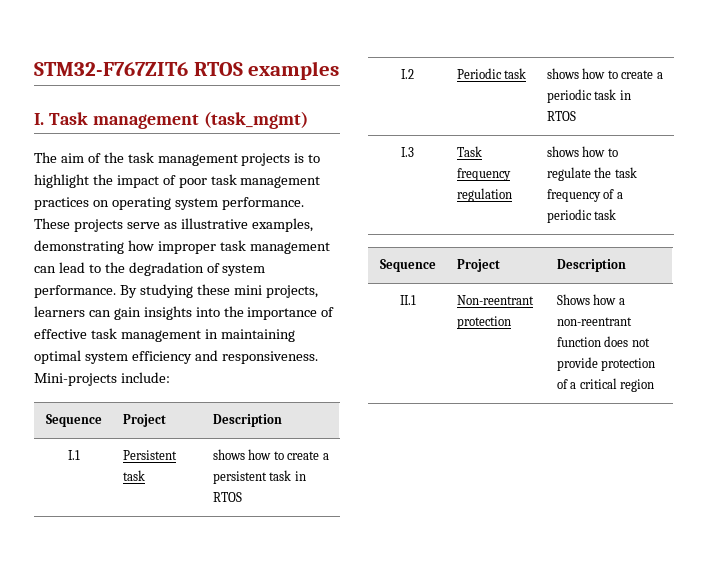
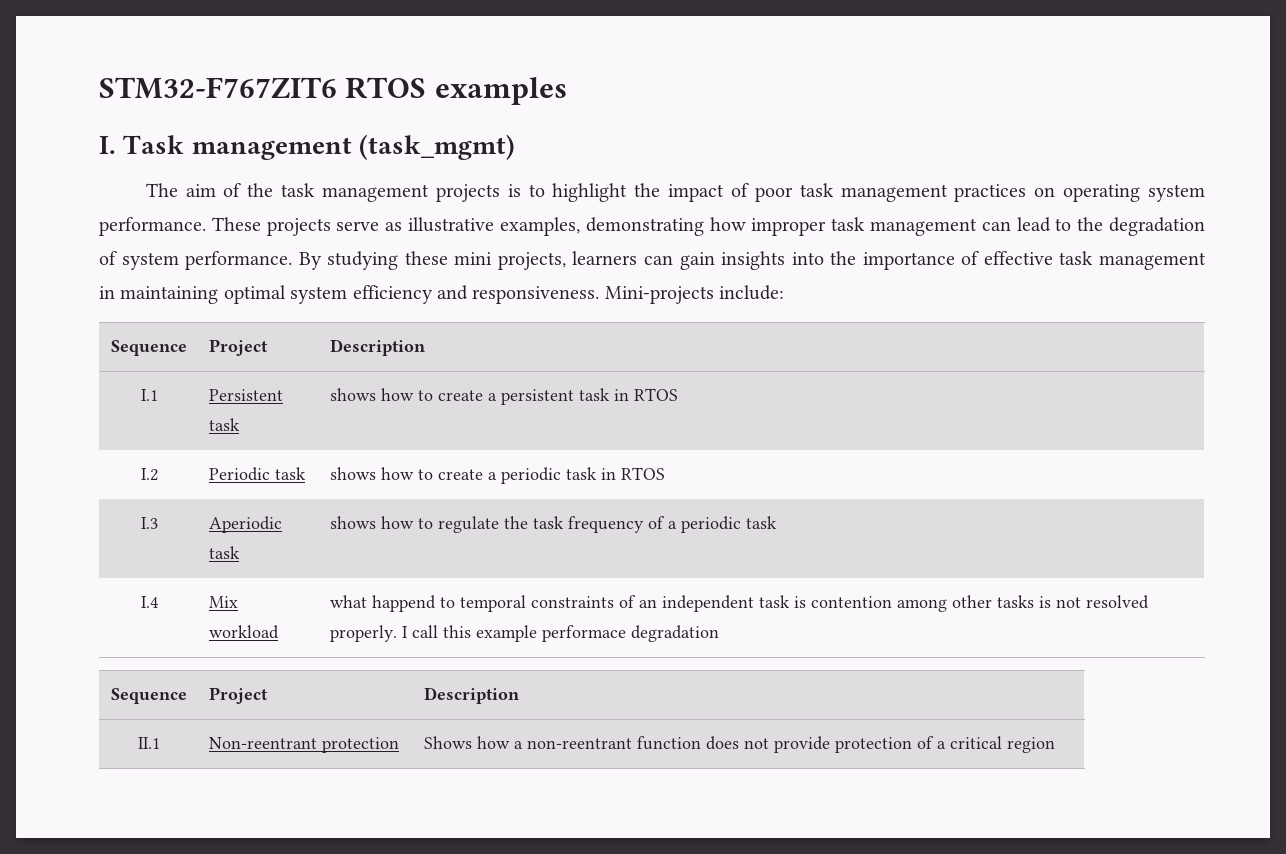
- I.3 | Task frequency regulation | shows how to regulate the task frequency of a periodic task
+ I.3 | Aperiodic task | shows how to regulate the task frequency of a periodic task
+ I.4 | Mix workload | what happend to temporal constraints of an independent task is contention among other tasks is not resolved properly. I call this example performace degradation

